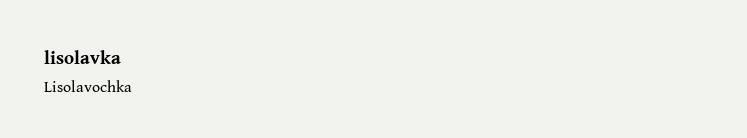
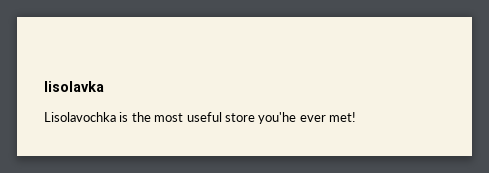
- Lisolavochka
+ Lisolavochka is the most useful store you'he ever met!

